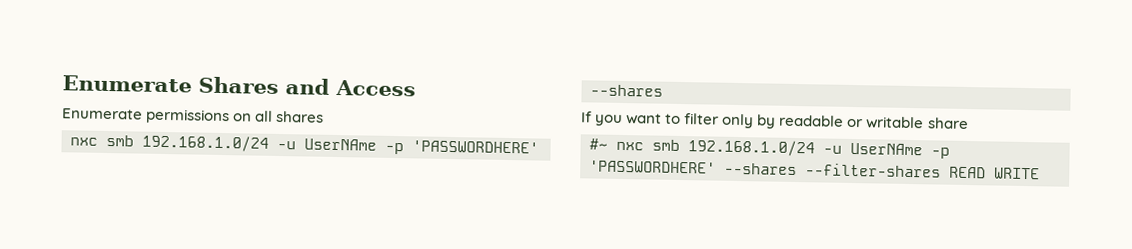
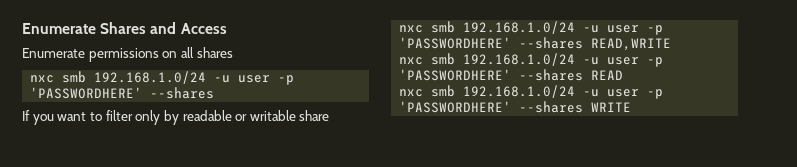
  Enumerate permissions on all shares
- nxc smb 192.168.1.0/24 -u UserNAme -p 'PASSWORDHERE' --shares
+ nxc smb 192.168.1.0/24 -u user -p 'PASSWORDHERE' --shares
- #~ nxc smb 192.168.1.0/24 -u UserNAme -p 'PASSWORDHERE' --shares --filter-shares READ WRITE
+ nxc smb 192.168.1.0/24 -u user -p 'PASSWORDHERE' --shares READ,WRITE
+ nxc smb 192.168.1.0/24 -u user -p 'PASSWORDHERE' --shares READ
+ nxc smb 192.168.1.0/24 -u user -p 'PASSWORDHERE' --shares WRITE

